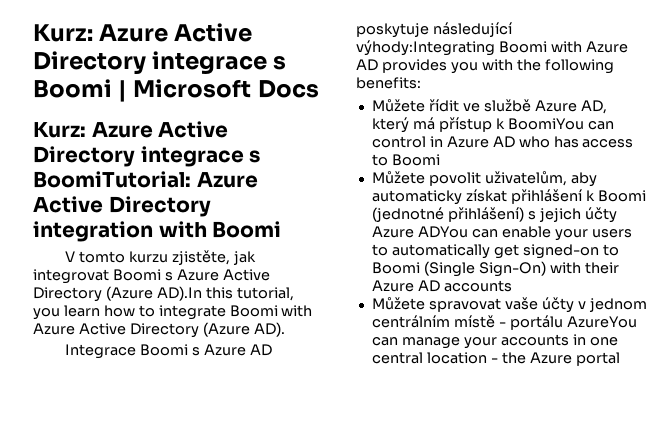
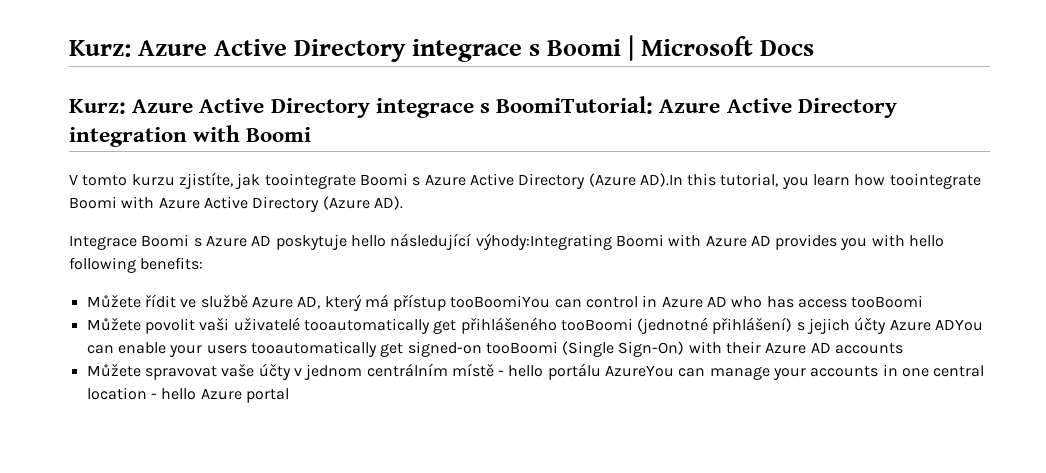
- V tomto kurzu zjistěte, jak integrovat Boomi s Azure Active Directory (Azure AD).In this tutorial, you learn how to integrate Boomi with Azure Active Directory (Azure AD).
+ V tomto kurzu zjistíte, jak toointegrate Boomi s Azure Active Directory (Azure AD).In this tutorial, you learn how toointegrate Boomi with Azure Active Directory (Azure AD).
- Integrace Boomi s Azure AD poskytuje následující výhody:Integrating Boomi with Azure AD provides you with the following benefits:
+ Integrace Boomi s Azure AD poskytuje hello následující výhody:Integrating Boomi with Azure AD provides you with hello following benefits:
- Můžete řídit ve službě Azure AD, který má přístup k BoomiYou can control in Azure AD who has access to Boomi
+ Můžete řídit ve službě Azure AD, který má přístup tooBoomiYou can control in Azure AD who has access tooBoomi
- Můžete povolit uživatelům, aby automaticky získat přihlášení k Boomi (jednotné přihlášení) s jejich účty Azure ADYou can enable your users to automatically get signed-on to Boomi (Single Sign-On) with their Azure AD accounts
+ Můžete povolit vaši uživatelé tooautomatically get přihlášeného tooBoomi (jednotné přihlášení) s jejich účty Azure ADYou can enable your users tooautomatically get signed-on tooBoomi (Single Sign-On) with their Azure AD accounts
- Můžete spravovat vaše účty v jednom centrálním místě - portálu AzureYou can manage your accounts in one central location - the Azure portal
+ Můžete spravovat vaše účty v jednom centrálním místě - hello portálu AzureYou can manage your accounts in one central location - hello Azure portal

